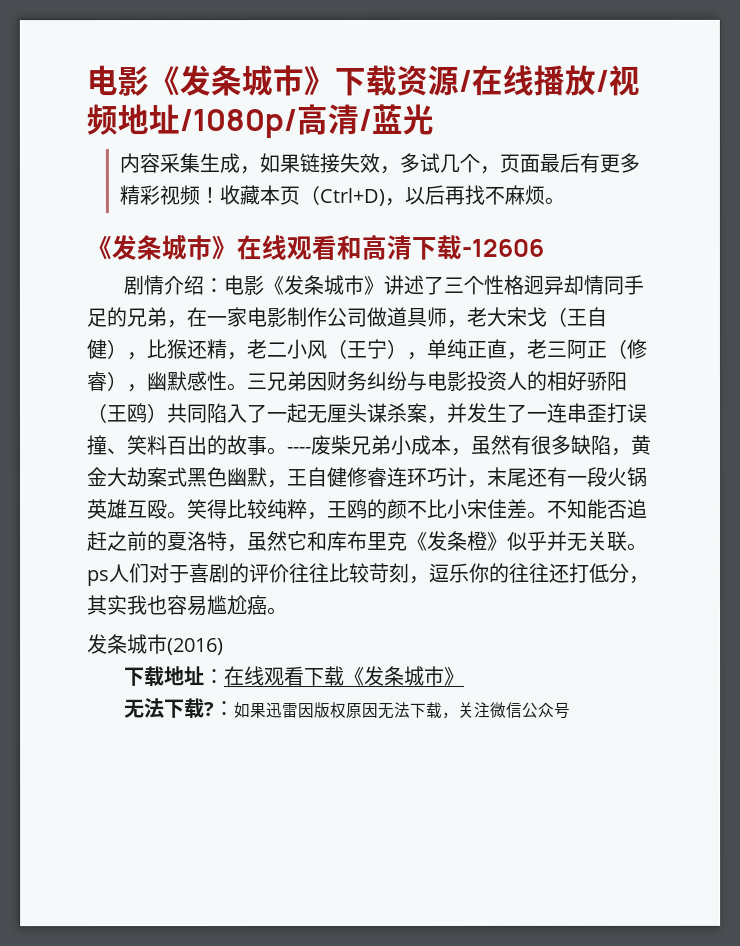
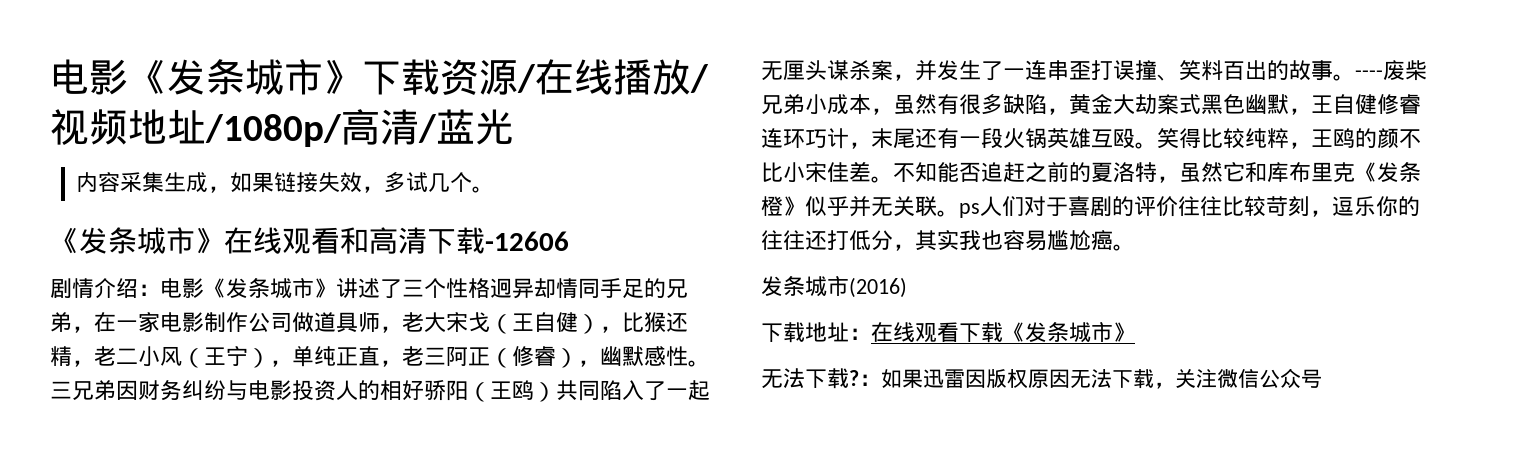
- 内容采集生成，如果链接失效，多试几个，页面最后有更多精彩视频！收藏本页（Ctrl+D)，以后再找不麻烦。
+ 内容采集生成，如果链接失效，多试几个。

